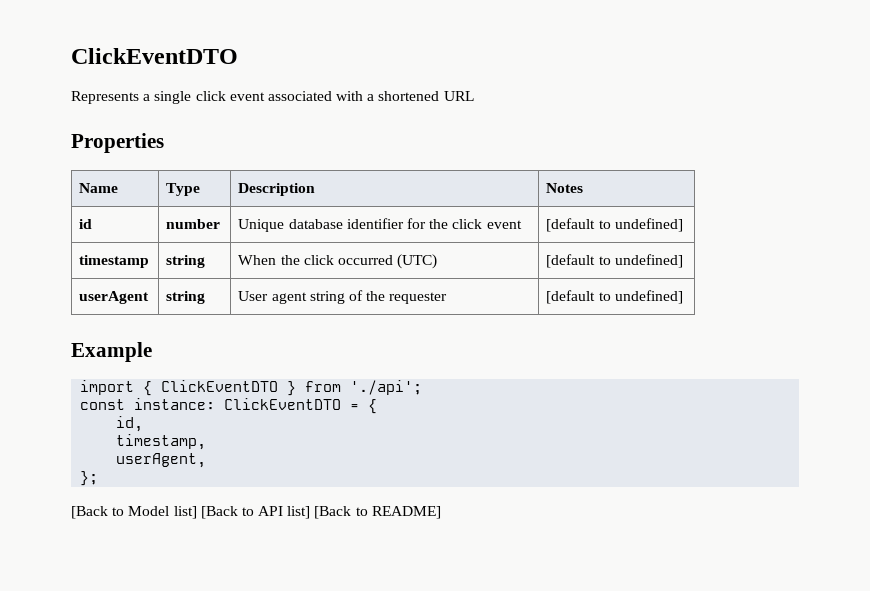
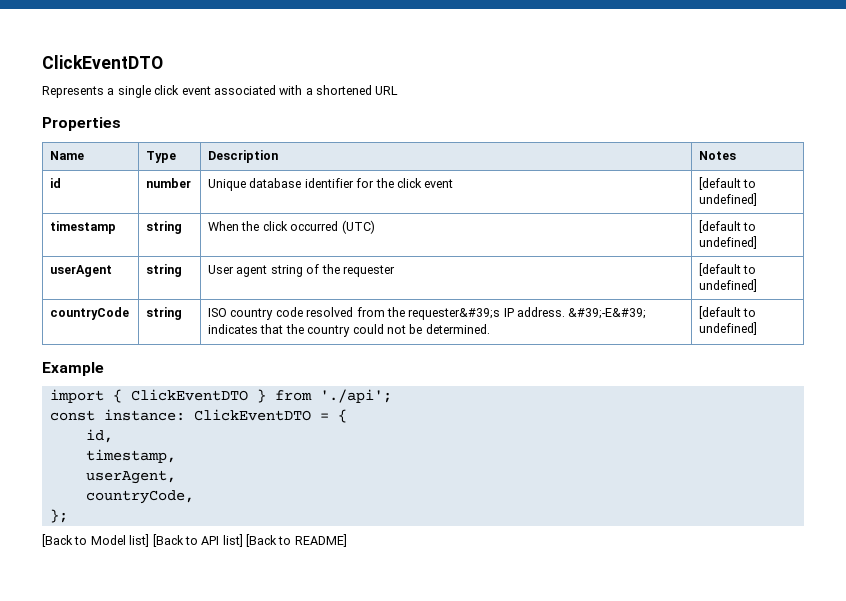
+ countryCode | string | ISO country code resolved from the requester&#39;s IP address. &#39;-E&#39; indicates that the country could not be determined. | [default to undefined]
+ countryCode,

